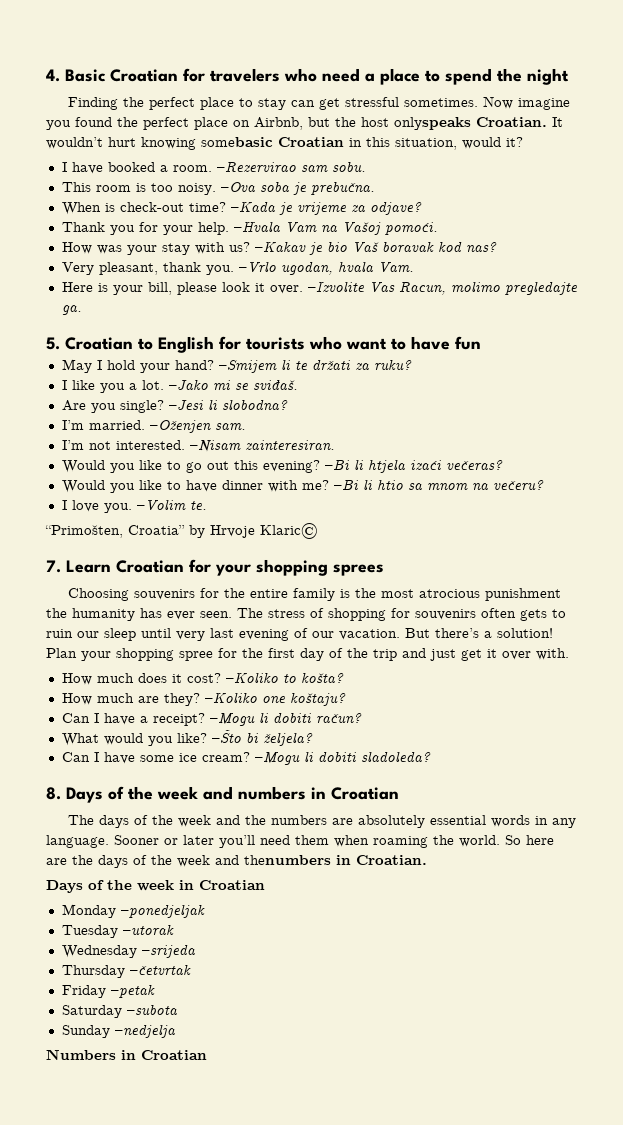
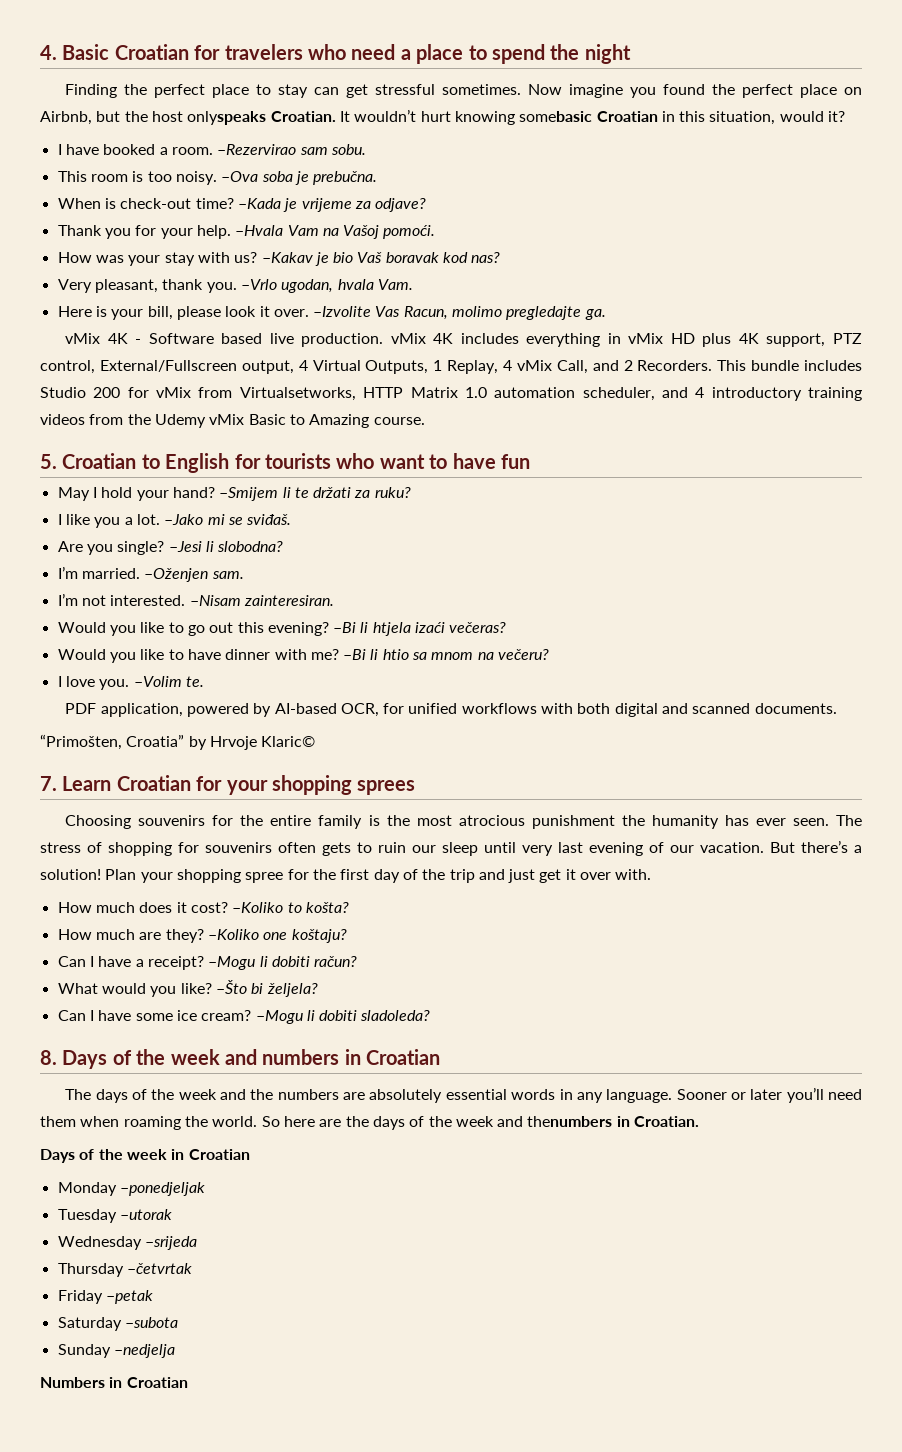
+ vMix 4K - Software based live production. vMix 4K includes everything in vMix HD plus 4K support, PTZ control, External/Fullscreen output, 4 Virtual Outputs, 1 Replay, 4 vMix Call, and 2 Recorders. This bundle includes Studio 200 for vMix from Virtualsetworks, HTTP Matrix 1.0 automation scheduler, and 4 introductory training videos from the Udemy vMix Basic to Amazing course.
+ PDF application, powered by AI-based OCR, for unified workflows with both digital and scanned documents.

